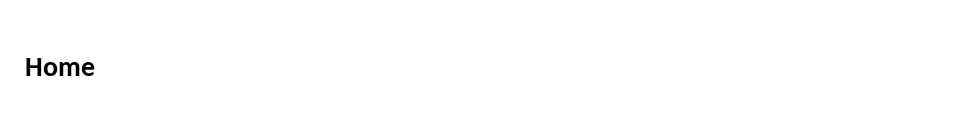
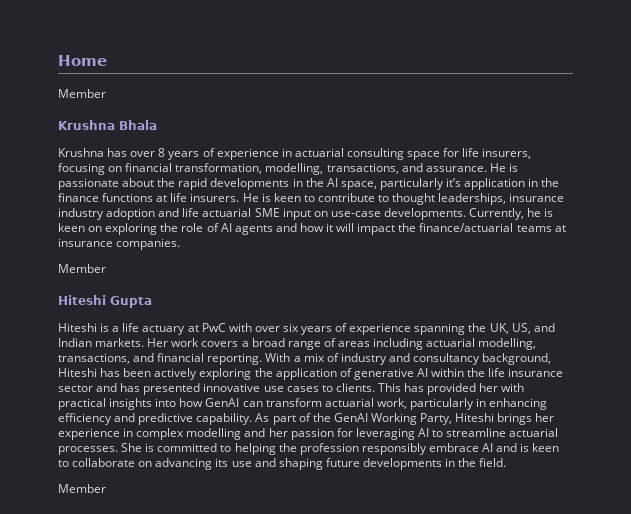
  Home
+ Member
+ Krushna Bhala
+ Krushna has over 8 years of experience in actuarial consulting space for life insurers, focusing on financial transformation, modelling, transactions, and assurance. He is passionate about the rapid developments in the AI space, particularly it’s application in the finance functions at life insurers. He is keen to contribute to thought leaderships, insurance industry adoption and life actuarial SME input on use-case developments. Currently, he is keen on exploring the role of AI agents and how it will impact the finance/actuarial teams at insurance companies.
+ Member
+ Hiteshi Gupta
+ Hiteshi is a life actuary at PwC with over six years of experience spanning the UK, US, and Indian markets. Her work covers a broad range of areas including actuarial modelling, transactions, and financial reporting. With a mix of industry and consultancy background, Hiteshi has been actively exploring the application of generative AI within the life insurance sector and has presented innovative use cases to clients. This has provided her with practical insights into how GenAI can transform actuarial work, particularly in enhancing efficiency and predictive capability. As part of the GenAI Working Party, Hiteshi brings her experience in complex modelling and her passion for leveraging AI to streamline actuarial processes. She is committed to helping the profession responsibly embrace AI and is keen to collaborate on advancing its use and shaping future developments in the field.
+ Member

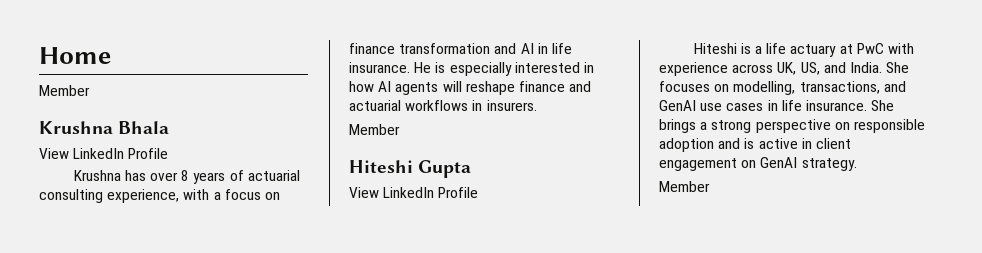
  Krushna Bhala
+ View LinkedIn Profile
- Krushna has over 8 years of experience in actuarial consulting space for life insurers, focusing on financial transformation, modelling, transactions, and assurance. He is passionate about the rapid developments in the AI space, particularly it’s application in the finance functions at life insurers. He is keen to contribute to thought leaderships, insurance industry adoption and life actuarial SME input on use-case developments. Currently, he is keen on exploring the role of AI agents and how it will impact the finance/actuarial teams at insurance companies.
+ Krushna has over 8 years of actuarial consulting experience, with a focus on finance transformation and AI in life insurance. He is especially interested in how AI agents will reshape finance and actuarial workflows in insurers.
  Hiteshi Gupta
+ View LinkedIn Profile
- Hiteshi is a life actuary at PwC with over six years of experience spanning the UK, US, and Indian markets. Her work covers a broad range of areas including actuarial modelling, transactions, and financial reporting. With a mix of industry and consultancy background, Hiteshi has been actively exploring the application of generative AI within the life insurance sector and has presented innovative use cases to clients. This has provided her with practical insights into how GenAI can transform actuarial work, particularly in enhancing efficiency and predictive capability. As part of the GenAI Working Party, Hiteshi brings her experience in complex modelling and her passion for leveraging AI to streamline actuarial processes. She is committed to helping the profession responsibly embrace AI and is keen to collaborate on advancing its use and shaping future developments in the field.
+ Hiteshi is a life actuary at PwC with experience across UK, US, and India. She focuses on modelling, transactions, and GenAI use cases in life insurance. She brings a strong perspective on responsible adoption and is active in client engagement on GenAI strategy.

